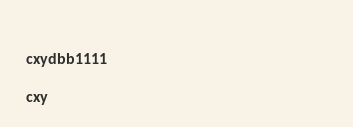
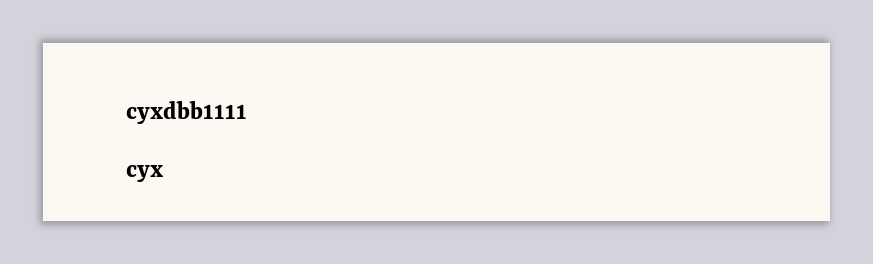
- cxydbb1111
- cxy
+ cyxdbb1111
+ cyx

